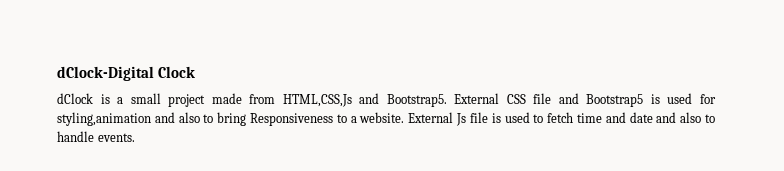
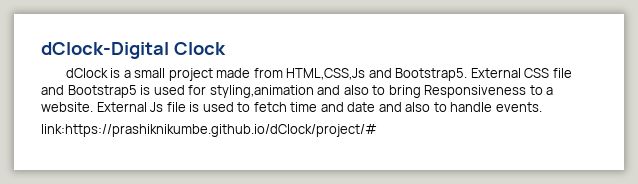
+ link:https://prashiknikumbe.github.io/dClock/project/#

